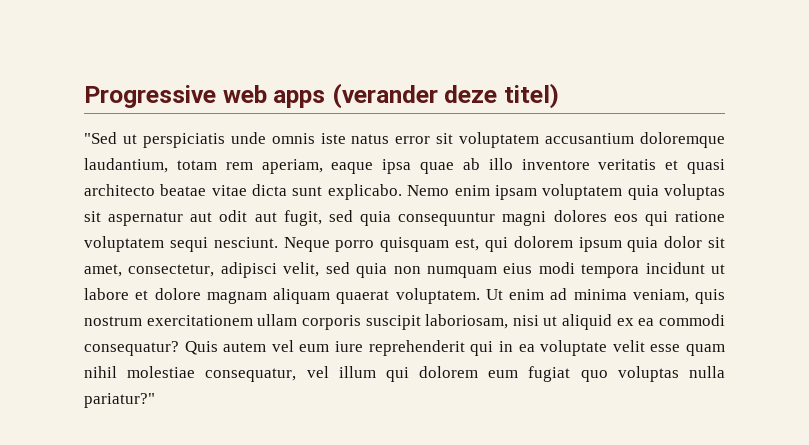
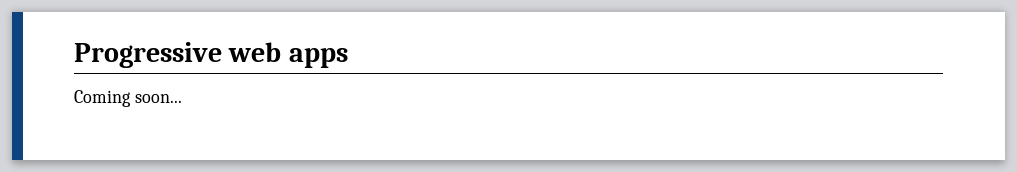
- Progressive web apps (verander deze titel)
- "Sed ut perspiciatis unde omnis iste natus error sit voluptatem accusantium doloremque laudantium, totam rem aperiam, eaque ipsa quae ab illo inventore veritatis et quasi architecto beatae vitae dicta sunt explicabo. Nemo enim ipsam voluptatem quia voluptas sit aspernatur aut odit aut fugit, sed quia consequuntur magni dolores eos qui ratione voluptatem sequi nesciunt. Neque porro quisquam est, qui dolorem ipsum quia dolor sit amet, consectetur, adipisci velit, sed quia non numquam eius modi tempora incidunt ut labore et dolore magnam aliquam quaerat voluptatem. Ut enim ad minima veniam, quis nostrum exercitationem ullam corporis suscipit laboriosam, nisi ut aliquid ex ea commodi consequatur? Quis autem vel eum iure reprehenderit qui in ea voluptate velit esse quam nihil molestiae consequatur, vel illum qui dolorem eum fugiat quo voluptas nulla pariatur?"
+ Progressive web apps
+ Coming soon...

